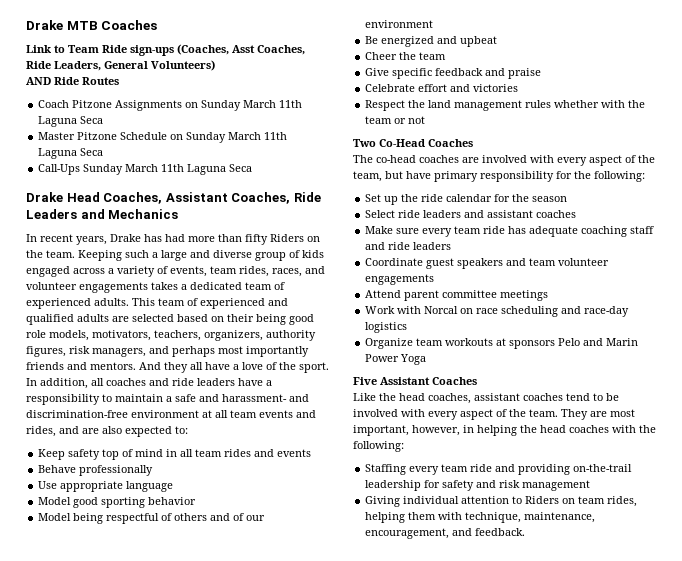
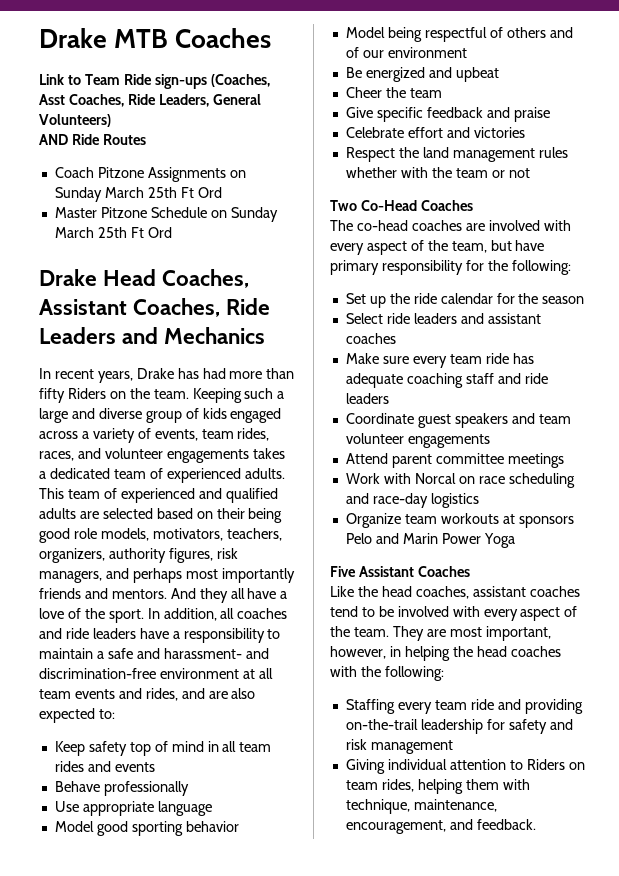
- Coach Pitzone Assignments on Sunday March 11th Laguna Seca
+ Coach Pitzone Assignments on Sunday March 25th Ft Ord
- Master Pitzone Schedule on Sunday March 11th Laguna Seca
- Call-Ups Sunday March 11th Laguna Seca
+ Master Pitzone Schedule on Sunday March 25th Ft Ord

